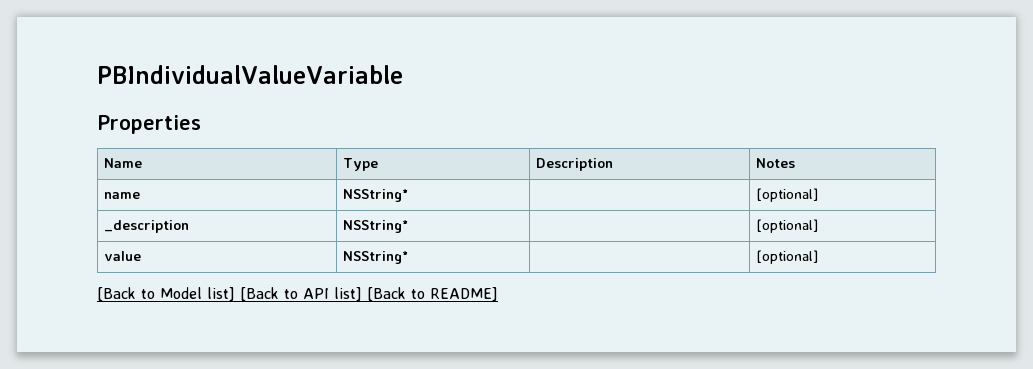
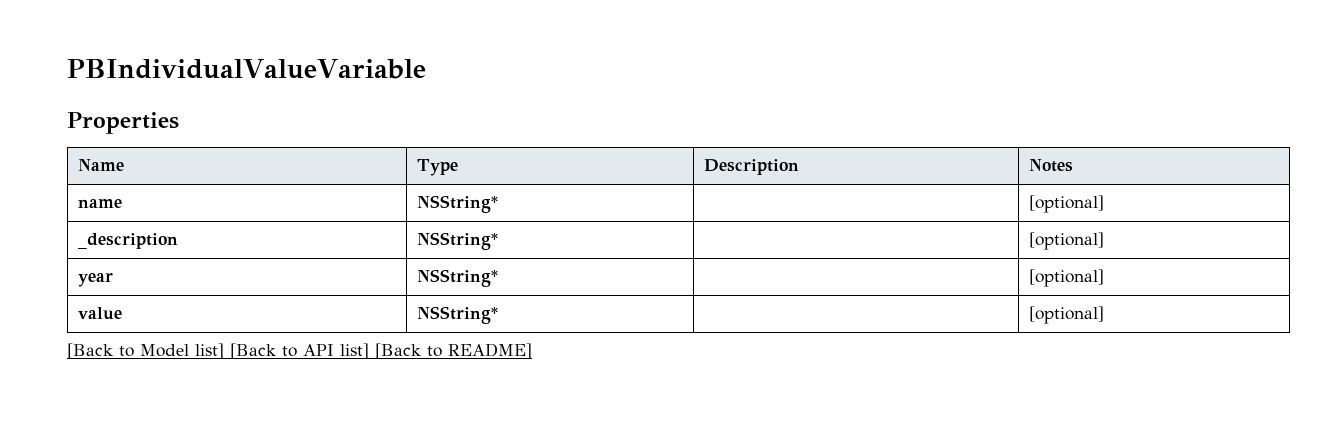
+ year | NSString* | | [optional]

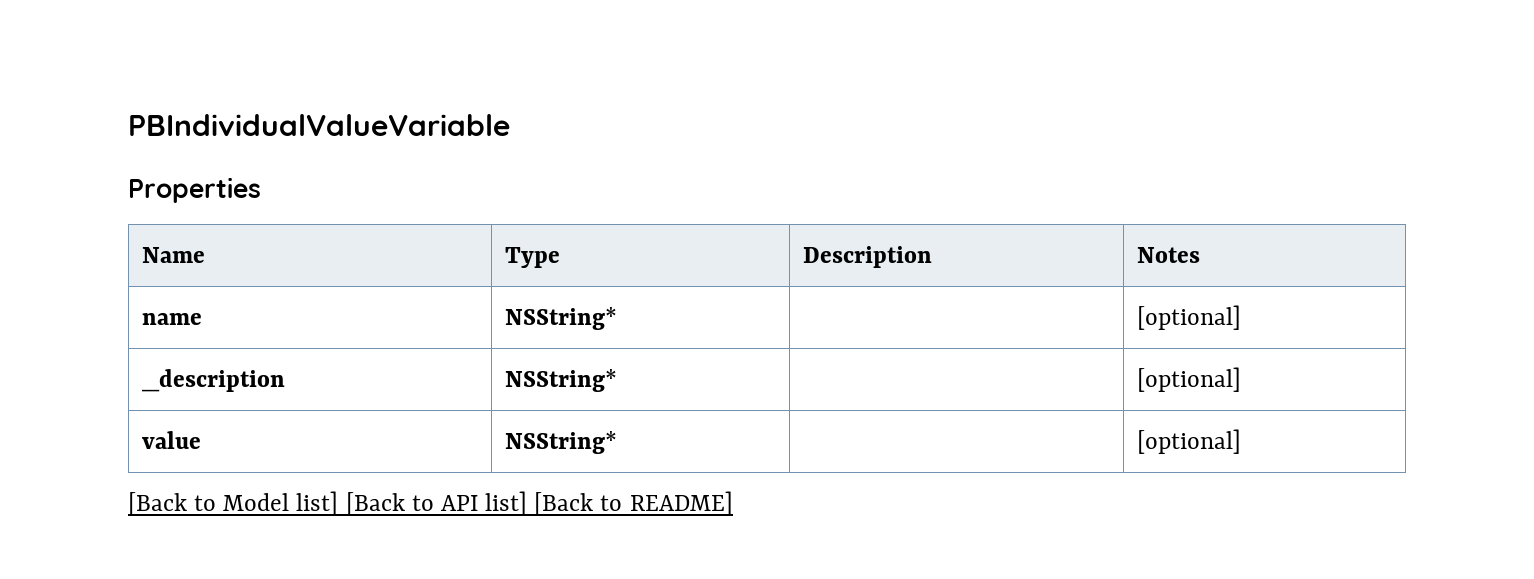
- year | NSString* | | [optional]

